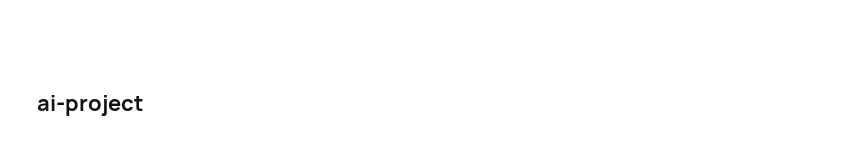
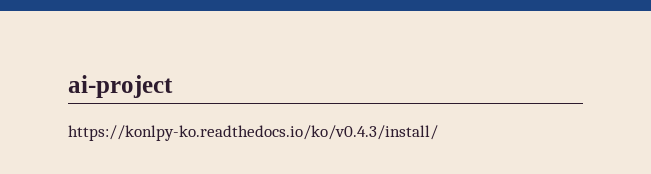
+ https://konlpy-ko.readthedocs.io/ko/v0.4.3/install/

